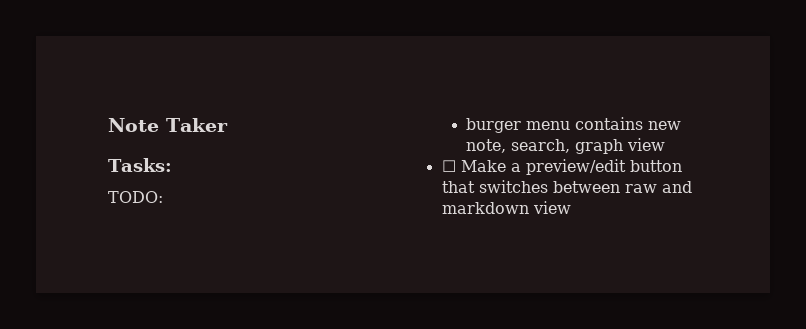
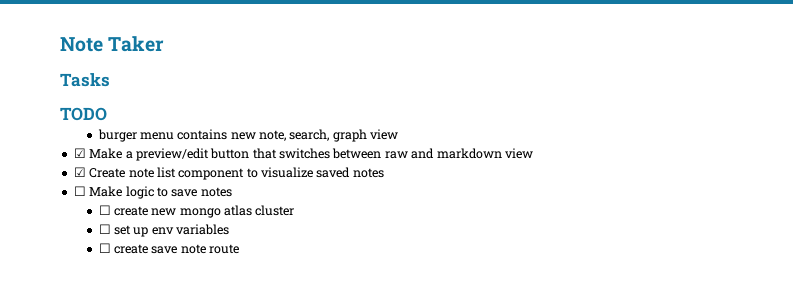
- Tasks:
- TODO:
+ Tasks
+ TODO
- ☐ Make a preview/edit button that switches between raw and markdown view
+ ☑ Make a preview/edit button that switches between raw and markdown view
+ ☑ Create note list component to visualize saved notes
+ ☐ Make logic to save notes
+ ☐ create new mongo atlas cluster
+ ☐ set up env variables
+ ☐ create save note route

